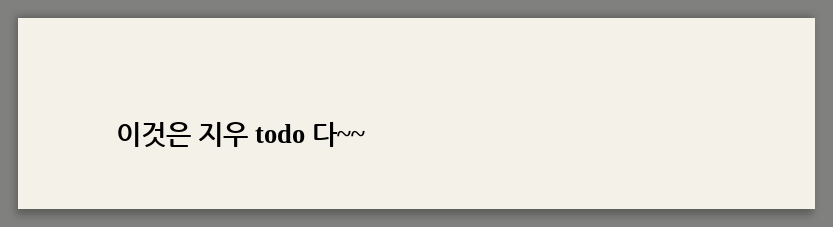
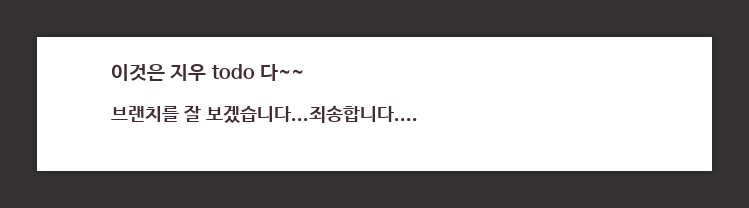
+ 브랜치를 잘 보겠습니다...죄송합니다....

